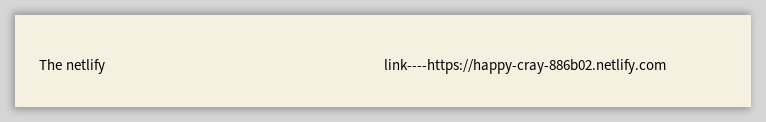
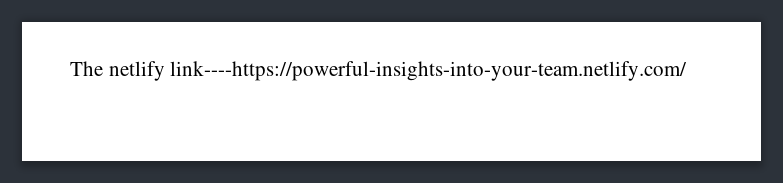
- The netlify link----https://happy-cray-886b02.netlify.com
+ The netlify link----https://powerful-insights-into-your-team.netlify.com/

